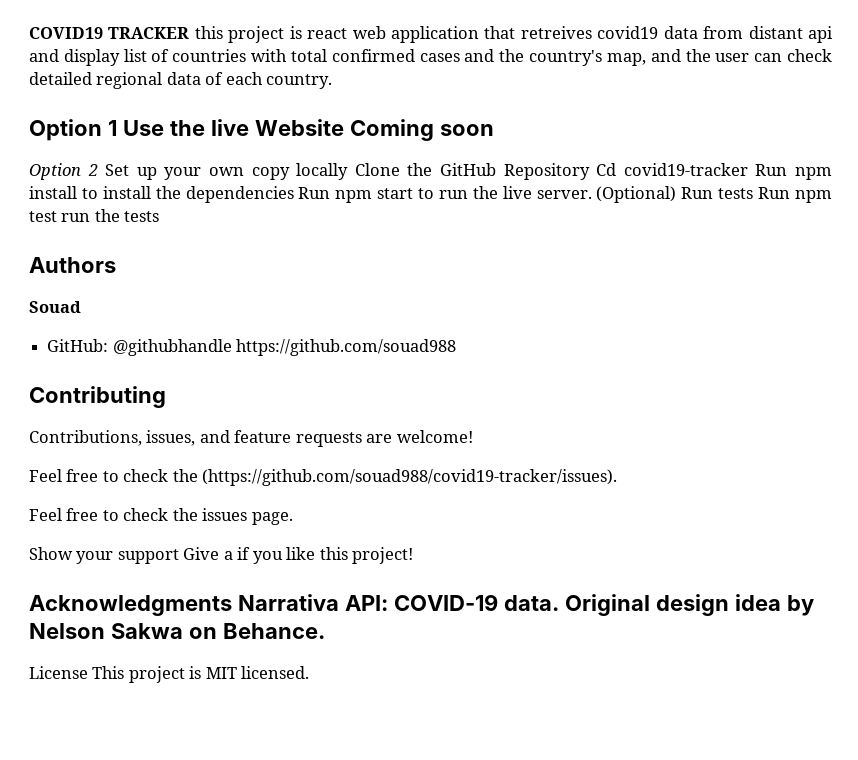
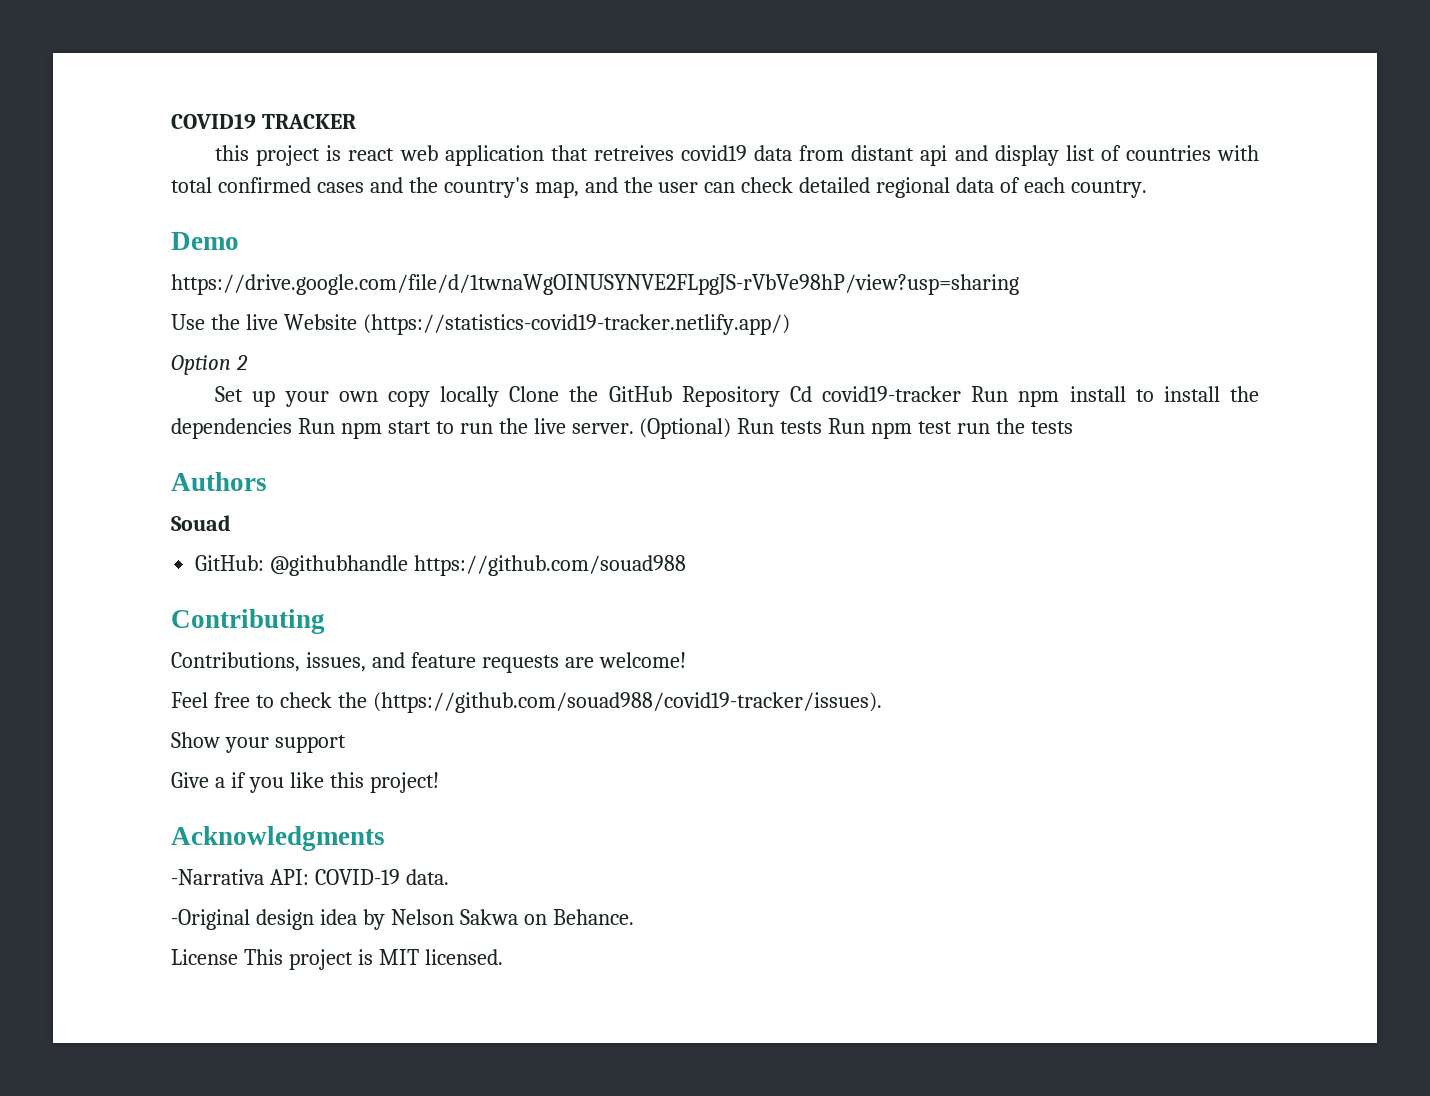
- COVID19 TRACKER this project is react web application that retreives covid19 data from distant api and display list of countries with total confirmed cases and the country's map, and the user can check detailed regional data of each country.
+ COVID19 TRACKER
+ this project is react web application that retreives covid19 data from distant api and display list of countries with total confirmed cases and the country's map, and the user can check detailed regional data of each country.
- Option 1 Use the live Website Coming soon
+ Demo
+ https://drive.google.com/file/d/1twnaWgOINUSYNVE2FLpgJS-rVbVe98hP/view?usp=sharing
+ Use the live Website (https://statistics-covid19-tracker.netlify.app/)
- Option 2 Set up your own copy locally Clone the GitHub Repository Cd covid19-tracker Run npm install to install the dependencies Run npm start to run the live server.
+ Option 2
+ Set up your own copy locally Clone the GitHub Repository Cd covid19-tracker Run npm install to install the dependencies Run npm start to run the live server.
- Feel free to check the issues page.
- Show your support Give a if you like this project!
+ Show your support
+ Give a if you like this project!
- Acknowledgments Narrativa API: COVID-19 data. Original design idea by Nelson Sakwa on Behance.
+ Acknowledgments
+ -Narrativa API: COVID-19 data.
+ -Original design idea by Nelson Sakwa on Behance.

